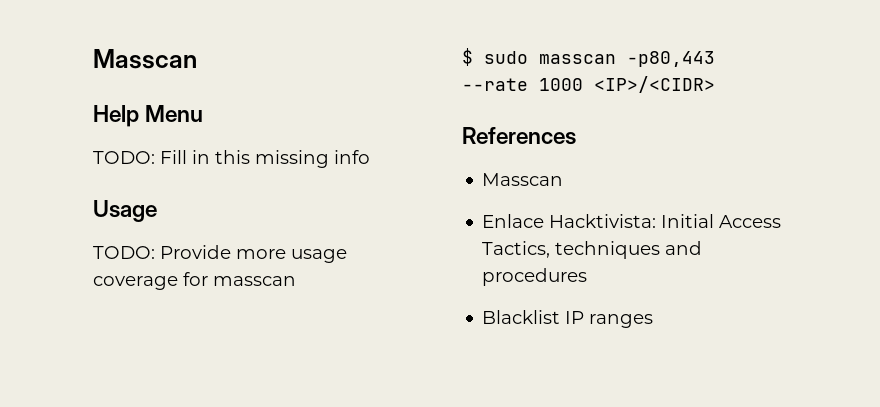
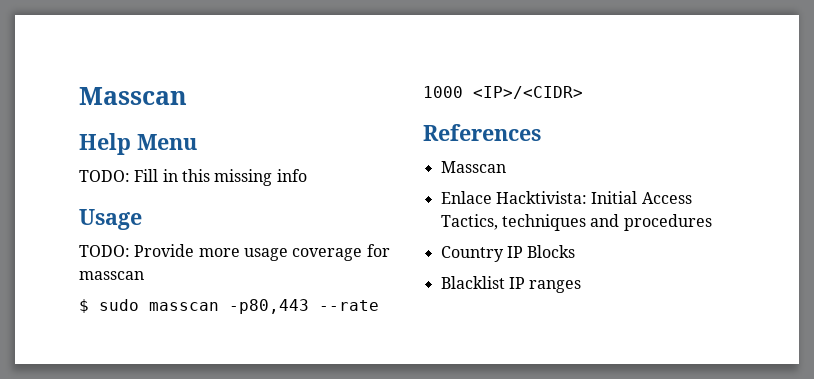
+ Country IP Blocks

